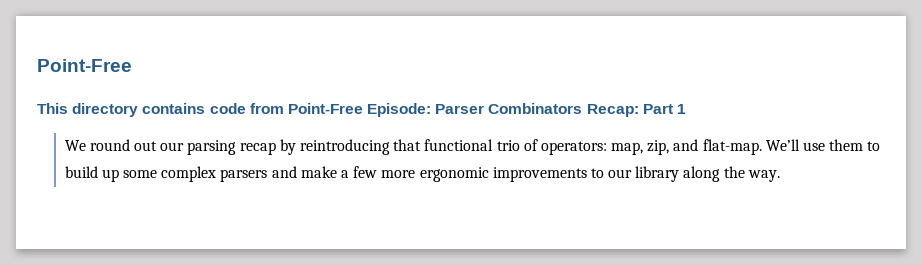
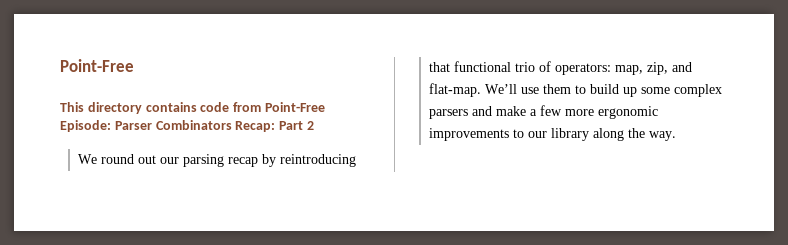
- This directory contains code from Point-Free Episode: Parser Combinators Recap: Part 1
+ This directory contains code from Point-Free Episode: Parser Combinators Recap: Part 2

